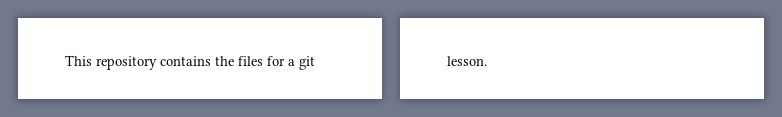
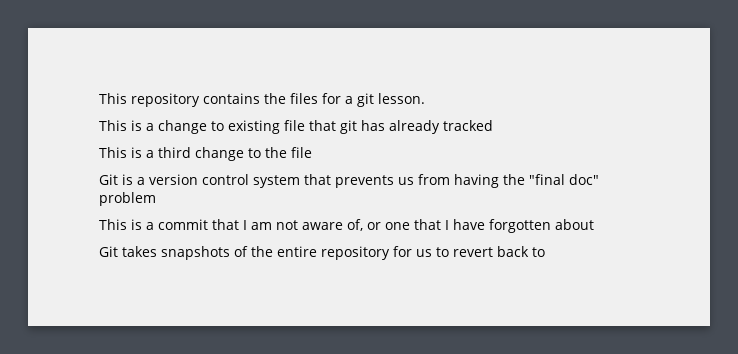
+ This is a change to existing file that git has already tracked
+ This is a third change to the file
+ Git is a version control system that prevents us from having the "final doc" problem
+ This is a commit that I am not aware of, or one that I have forgotten about
+ Git takes snapshots of the entire repository for us to revert back to

